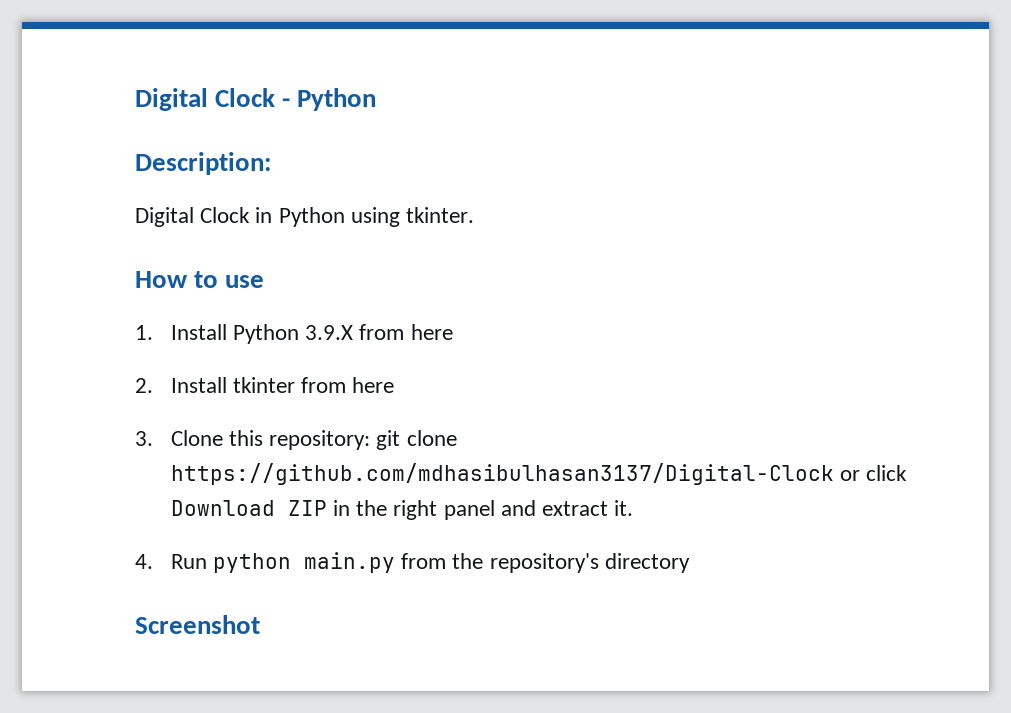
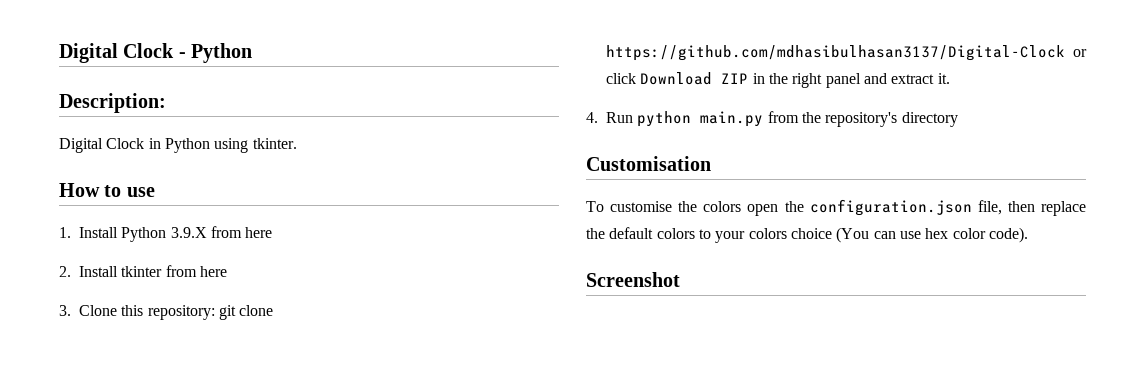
+ Customisation
+ To customise the colors open the configuration.json file, then replace the default colors to your colors choice (You can use hex color code).

